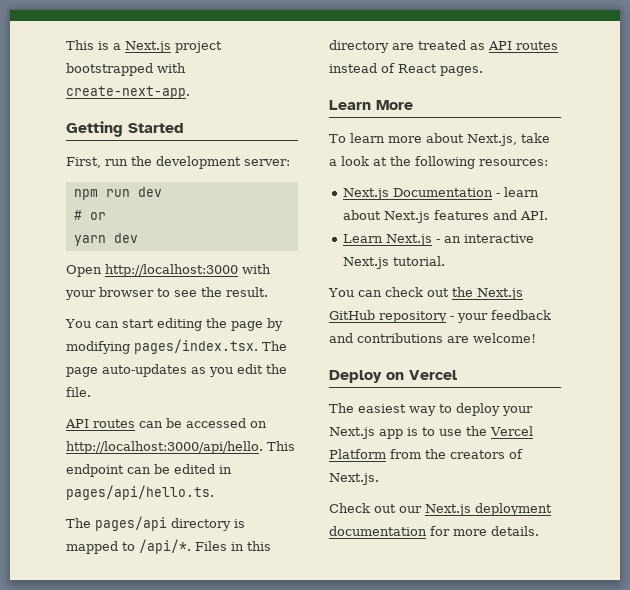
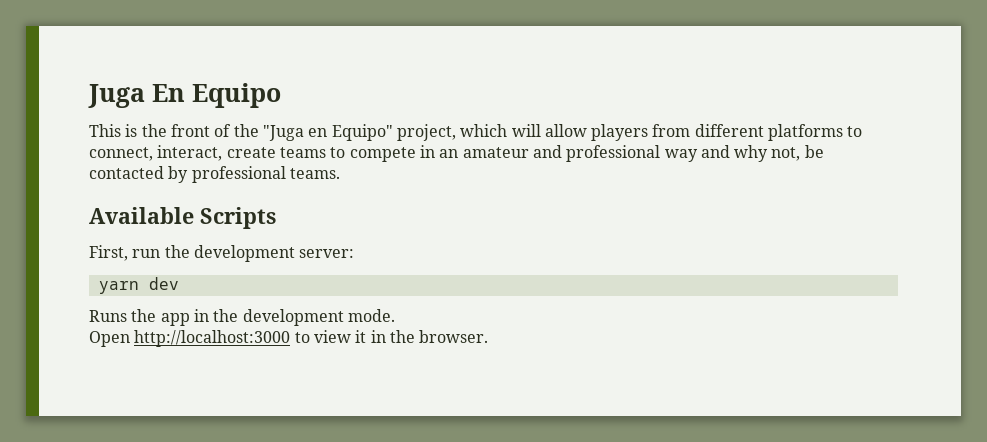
- This is a Next.js project bootstrapped with create-next-app.
- Getting Started
+ Juga En Equipo
+ This is the front of the "Juga en Equipo" project, which will allow players from different platforms to connect, interact, create teams to compete in an amateur and professional way and why not, be contacted by professional teams.
+ Available Scripts
- npm run dev
- # or
  yarn dev
- Open http://localhost:3000 with your browser to see the result.
- You can start editing the page by modifying pages/index.tsx. The page auto-updates as you edit the file.
- API routes can be accessed on http://localhost:3000/api/hello. This endpoint can be edited in pages/api/hello.ts.
- The pages/api directory is mapped to /api/*. Files in this directory are treated as API routes instead of React pages.
- Learn More
- To learn more about Next.js, take a look at the following resources:
- Next.js Documentation - learn about Next.js features and API.
- Learn Next.js - an interactive Next.js tutorial.
- You can check out the Next.js GitHub repository - your feedback and contributions are welcome!
- Deploy on Vercel
- The easiest way to deploy your Next.js app is to use the Vercel Platform from the creators of Next.js.
- Check out our Next.js deployment documentation for more details.
+ Runs the app in the development mode.
+ Open http://localhost:3000 to view it in the browser.

